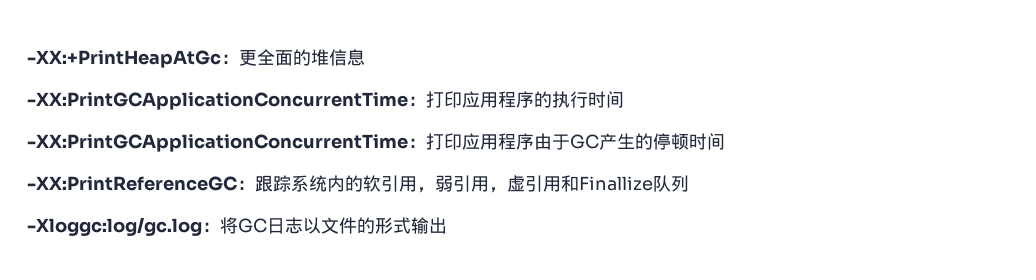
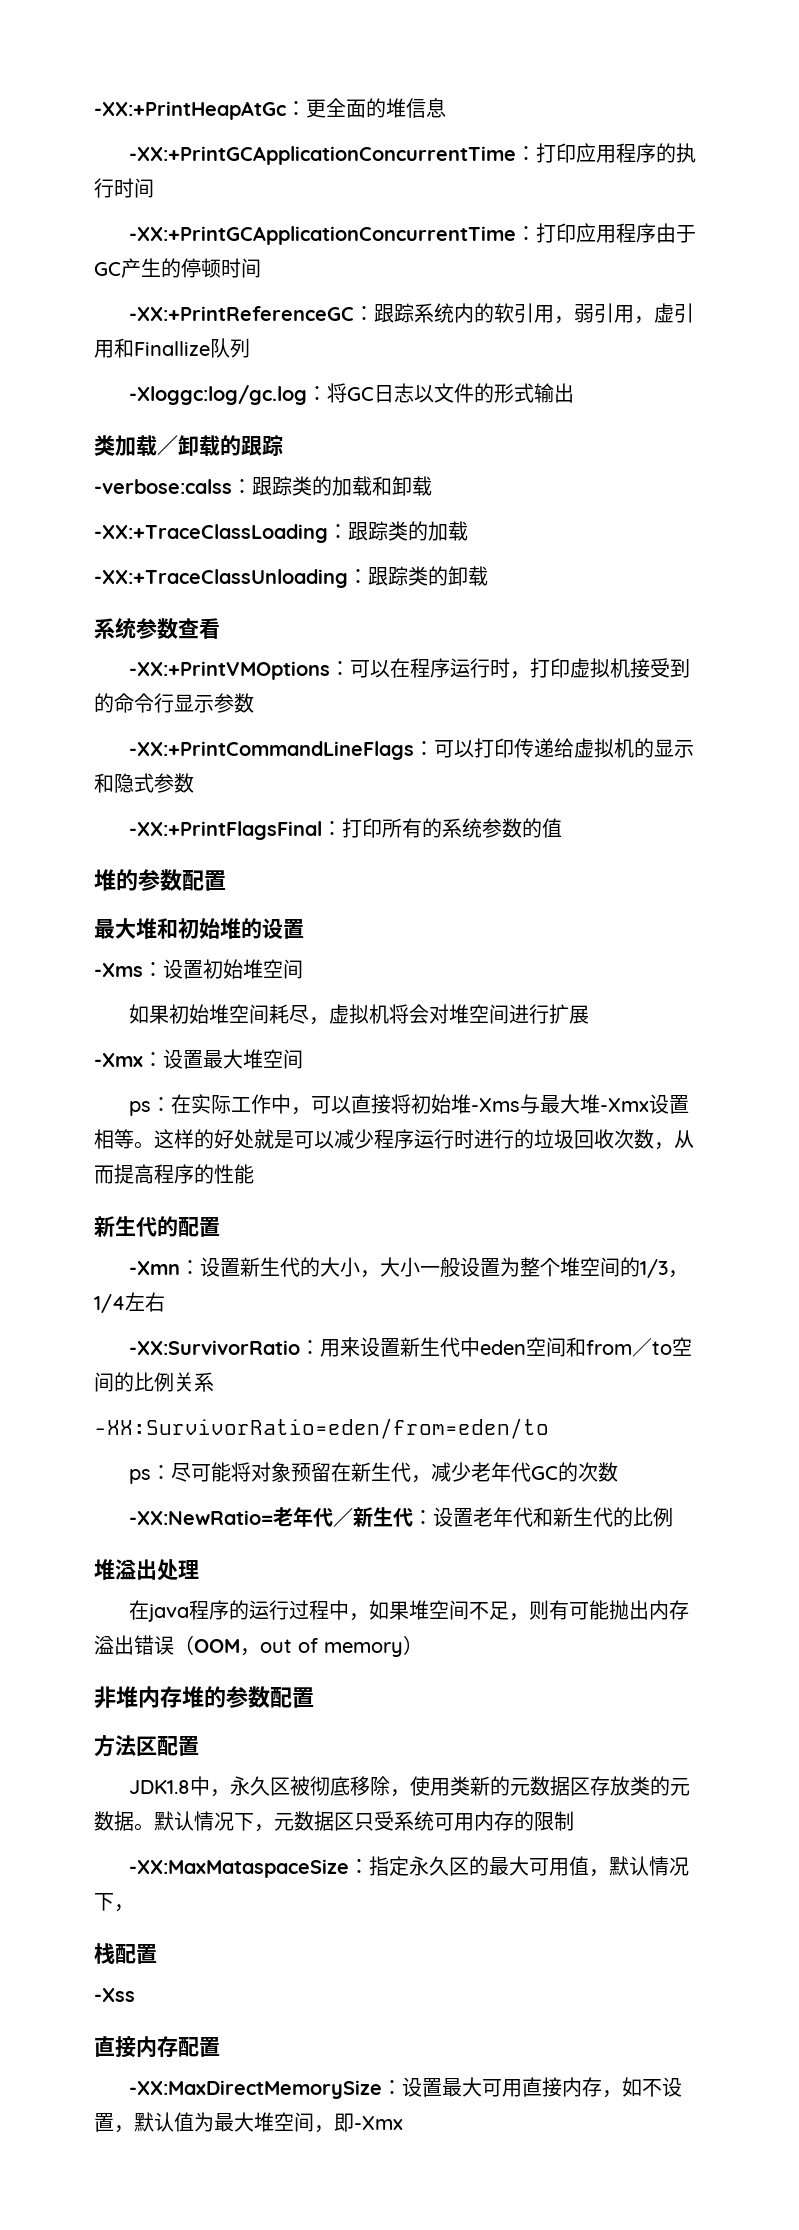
- -XX:PrintGCApplicationConcurrentTime：打印应用程序的执行时间
+ -XX:+PrintGCApplicationConcurrentTime：打印应用程序的执行时间
- -XX:PrintGCApplicationConcurrentTime：打印应用程序由于GC产生的停顿时间
+ -XX:+PrintGCApplicationConcurrentTime：打印应用程序由于GC产生的停顿时间
- -XX:PrintReferenceGC：跟踪系统内的软引用，弱引用，虚引用和Finallize队列
+ -XX:+PrintReferenceGC：跟踪系统内的软引用，弱引用，虚引用和Finallize队列
+ 类加载／卸载的跟踪
+ -verbose:calss：跟踪类的加载和卸载
+ -XX:+TraceClassLoading：跟踪类的加载
+ -XX:+TraceClassUnloading：跟踪类的卸载
+ 系统参数查看
+ -XX:+PrintVMOptions：可以在程序运行时，打印虚拟机接受到的命令行显示参数
+ -XX:+PrintCommandLineFlags：可以打印传递给虚拟机的显示和隐式参数
+ -XX:+PrintFlagsFinal：打印所有的系统参数的值
+ 堆的参数配置
+ 最大堆和初始堆的设置
+ -Xms：设置初始堆空间
+ 如果初始堆空间耗尽，虚拟机将会对堆空间进行扩展
+ -Xmx：设置最大堆空间
+ ps：在实际工作中，可以直接将初始堆-Xms与最大堆-Xmx设置相等。这样的好处就是可以减少程序运行时进行的垃圾回收次数，从而提高程序的性能
+ 新生代的配置
+ -Xmn：设置新生代的大小，大小一般设置为整个堆空间的1/3，1/4左右
+ -XX:SurvivorRatio：用来设置新生代中eden空间和from／to空间的比例关系
+ -XX:SurvivorRatio=eden/from=eden/to
+ ps：尽可能将对象预留在新生代，减少老年代GC的次数
+ -XX:NewRatio=老年代／新生代：设置老年代和新生代的比例
+ 堆溢出处理
+ 在java程序的运行过程中，如果堆空间不足，则有可能抛出内存溢出错误（OOM，out of memory）
+ 非堆内存堆的参数配置
+ 方法区配置
+ JDK1.8中，永久区被彻底移除，使用类新的元数据区存放类的元数据。默认情况下，元数据区只受系统可用内存的限制
+ -XX:MaxMataspaceSize：指定永久区的最大可用值，默认情况下，
+ 栈配置
+ -Xss
+ 直接内存配置
+ -XX:MaxDirectMemorySize：设置最大可用直接内存，如不设置，默认值为最大堆空间，即-Xmx

